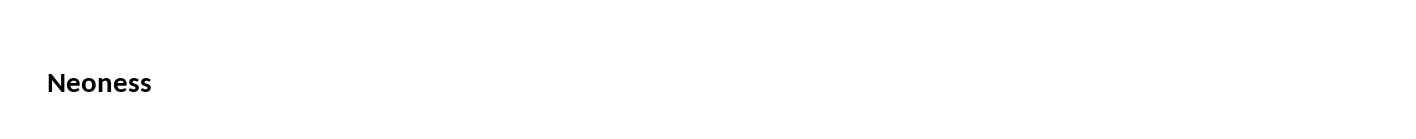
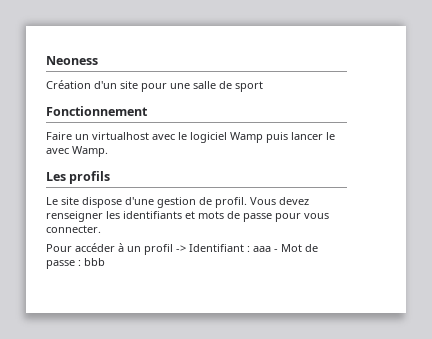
+ Création d'un site pour une salle de sport
+ Fonctionnement
+ Faire un virtualhost avec le logiciel Wamp puis lancer le avec Wamp.
+ Les profils
+ Le site dispose d'une gestion de profil. Vous devez renseigner les identifiants et mots de passe pour vous connecter.
+ Pour accéder à un profil -> Identifiant : aaa - Mot de passe : bbb

